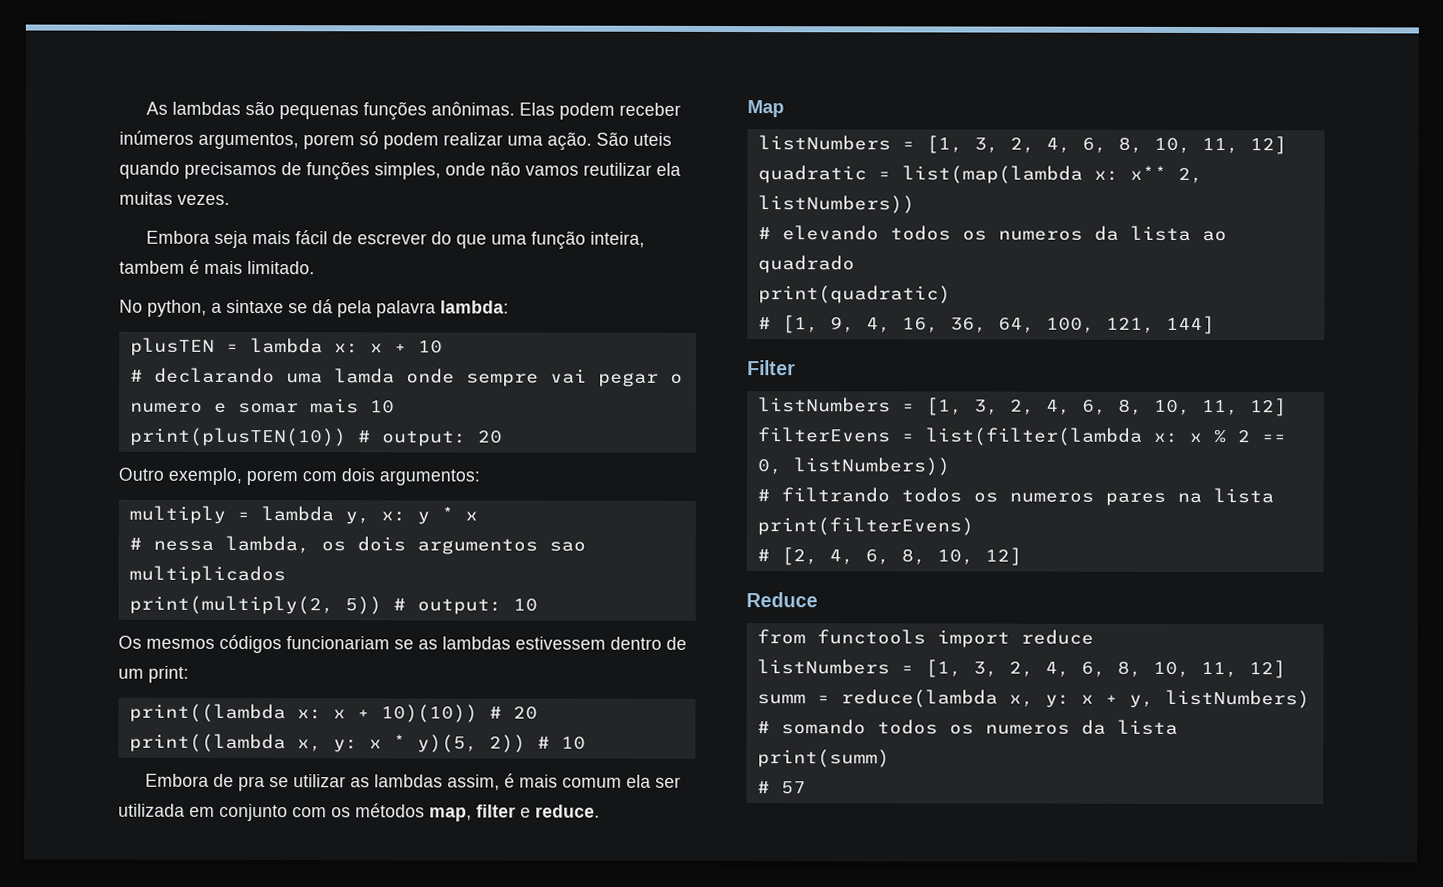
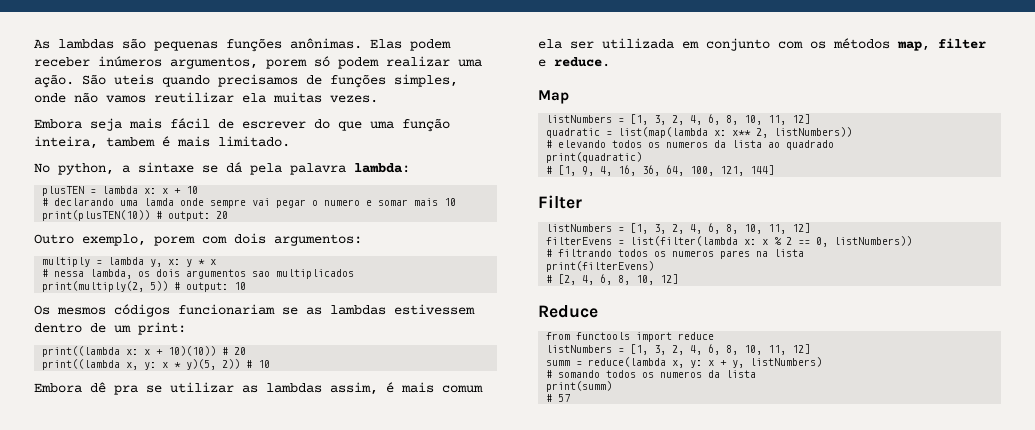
- Embora de pra se utilizar as lambdas assim, é mais comum ela ser utilizada em conjunto com os métodos map, filter e reduce.
+ Embora dê pra se utilizar as lambdas assim, é mais comum ela ser utilizada em conjunto com os métodos map, filter e reduce.

